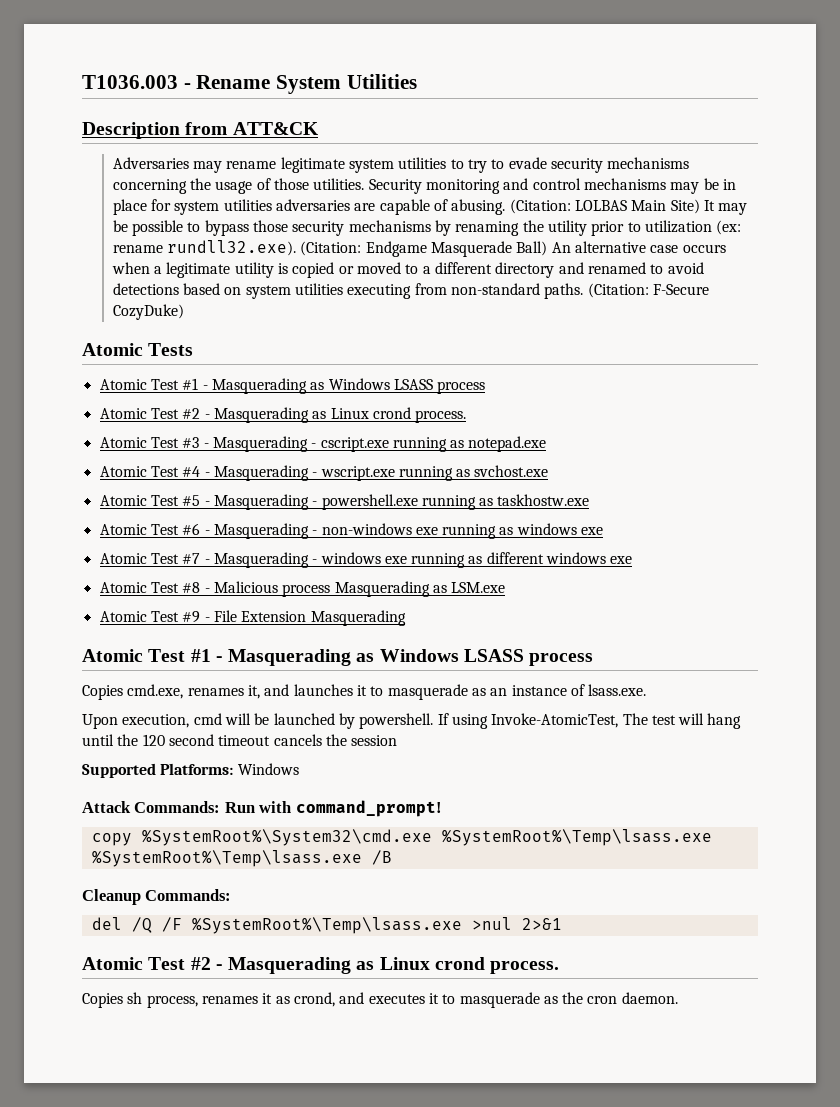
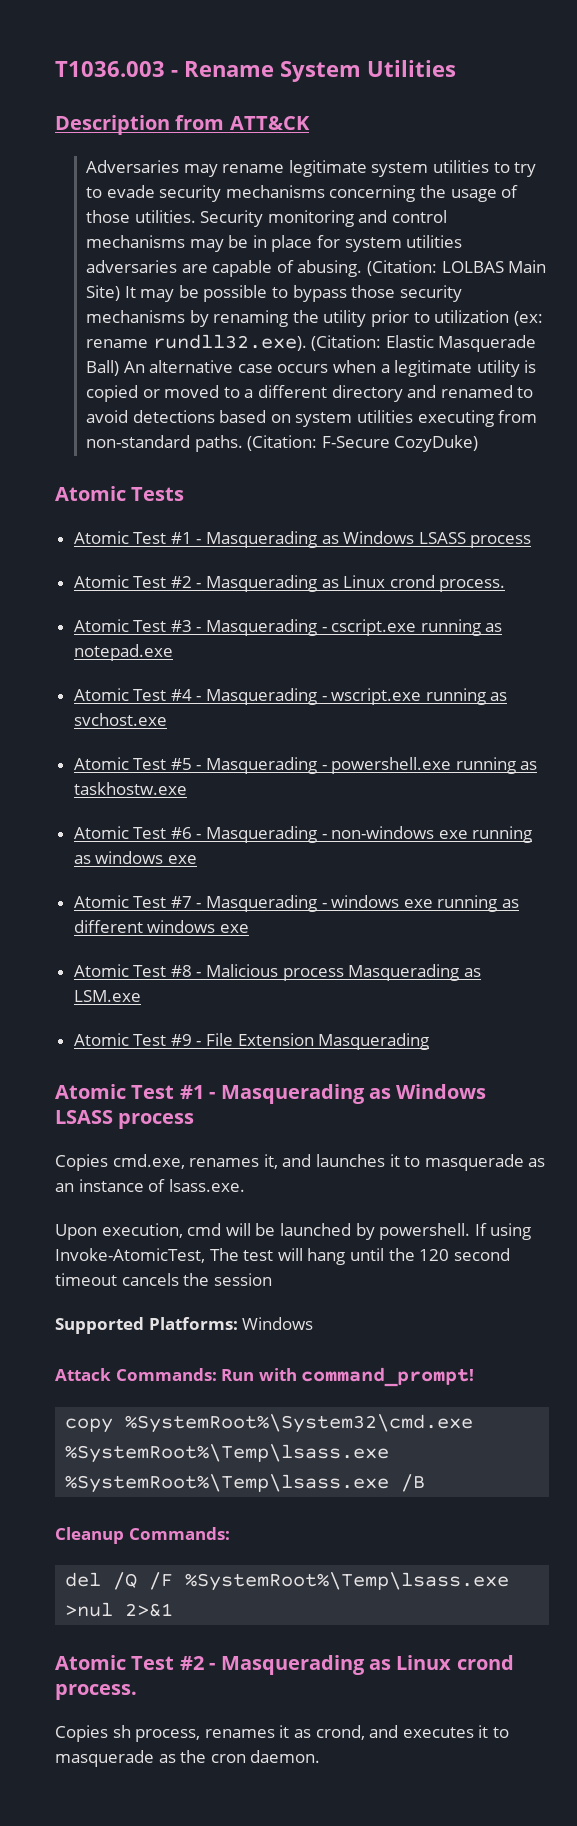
- (Citation: LOLBAS Main Site) It may be possible to bypass those security mechanisms by renaming the utility prior to utilization (ex: rename rundll32.exe). (Citation: Endgame Masquerade Ball) An alternative case occurs when a legitimate utility is copied or moved to a different directory and renamed to avoid detections based on system utilities executing from non-standard paths.
+ (Citation: LOLBAS Main Site) It may be possible to bypass those security mechanisms by renaming the utility prior to utilization (ex: rename rundll32.exe). (Citation: Elastic Masquerade Ball) An alternative case occurs when a legitimate utility is copied or moved to a different directory and renamed to avoid detections based on system utilities executing from non-standard paths.

